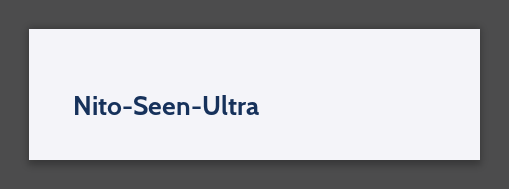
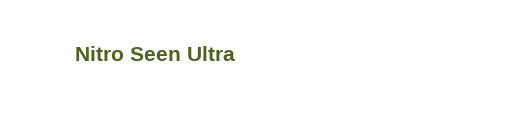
- Nito-Seen-Ultra
+ Nitro Seen Ultra

